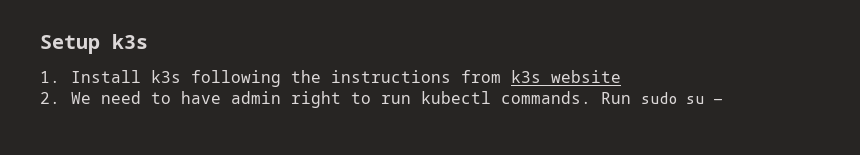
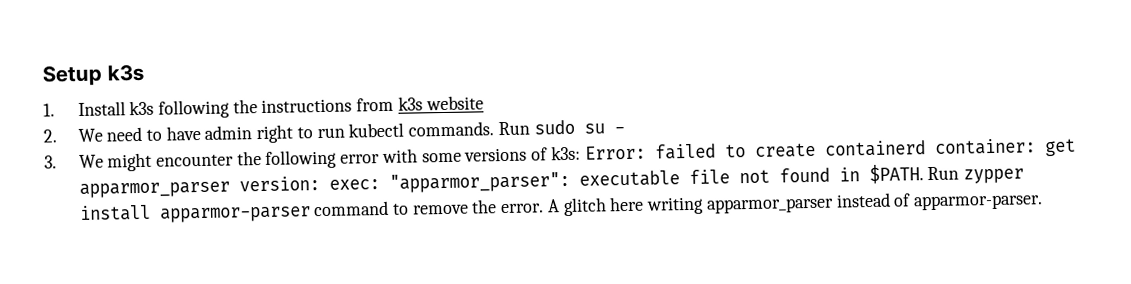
+ 3. We might encounter the following error with some versions of k3s: Error: failed to create containerd container: get apparmor_parser version: exec: "apparmor_parser": executable file not found in $PATH. Run zypper install apparmor-parser command to remove the error. A glitch here writing apparmor_parser instead of apparmor-parser.

